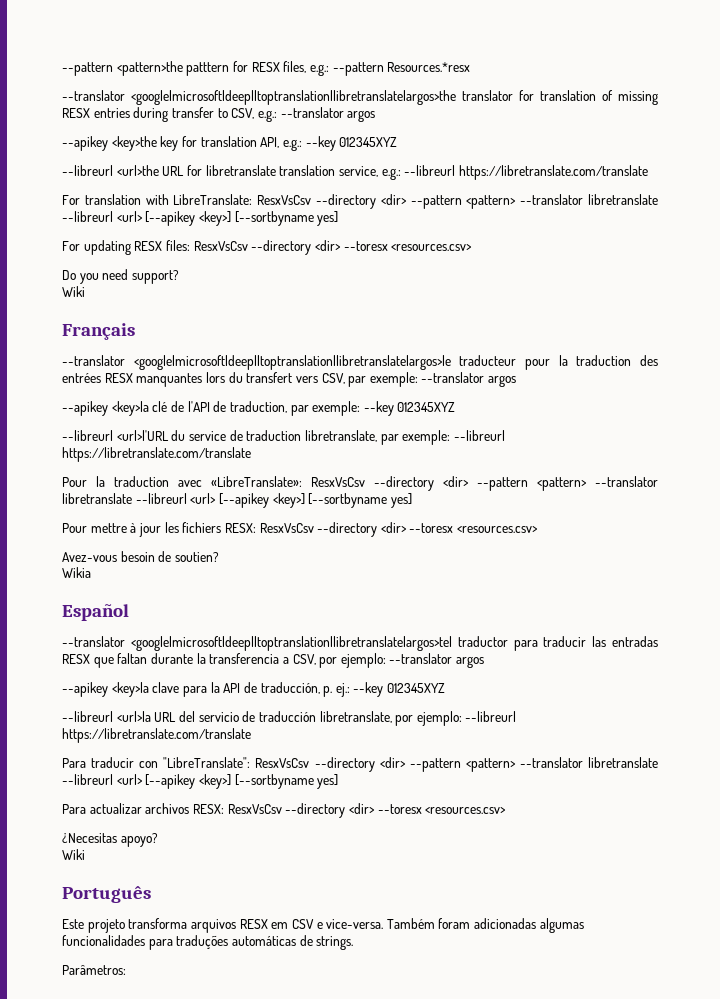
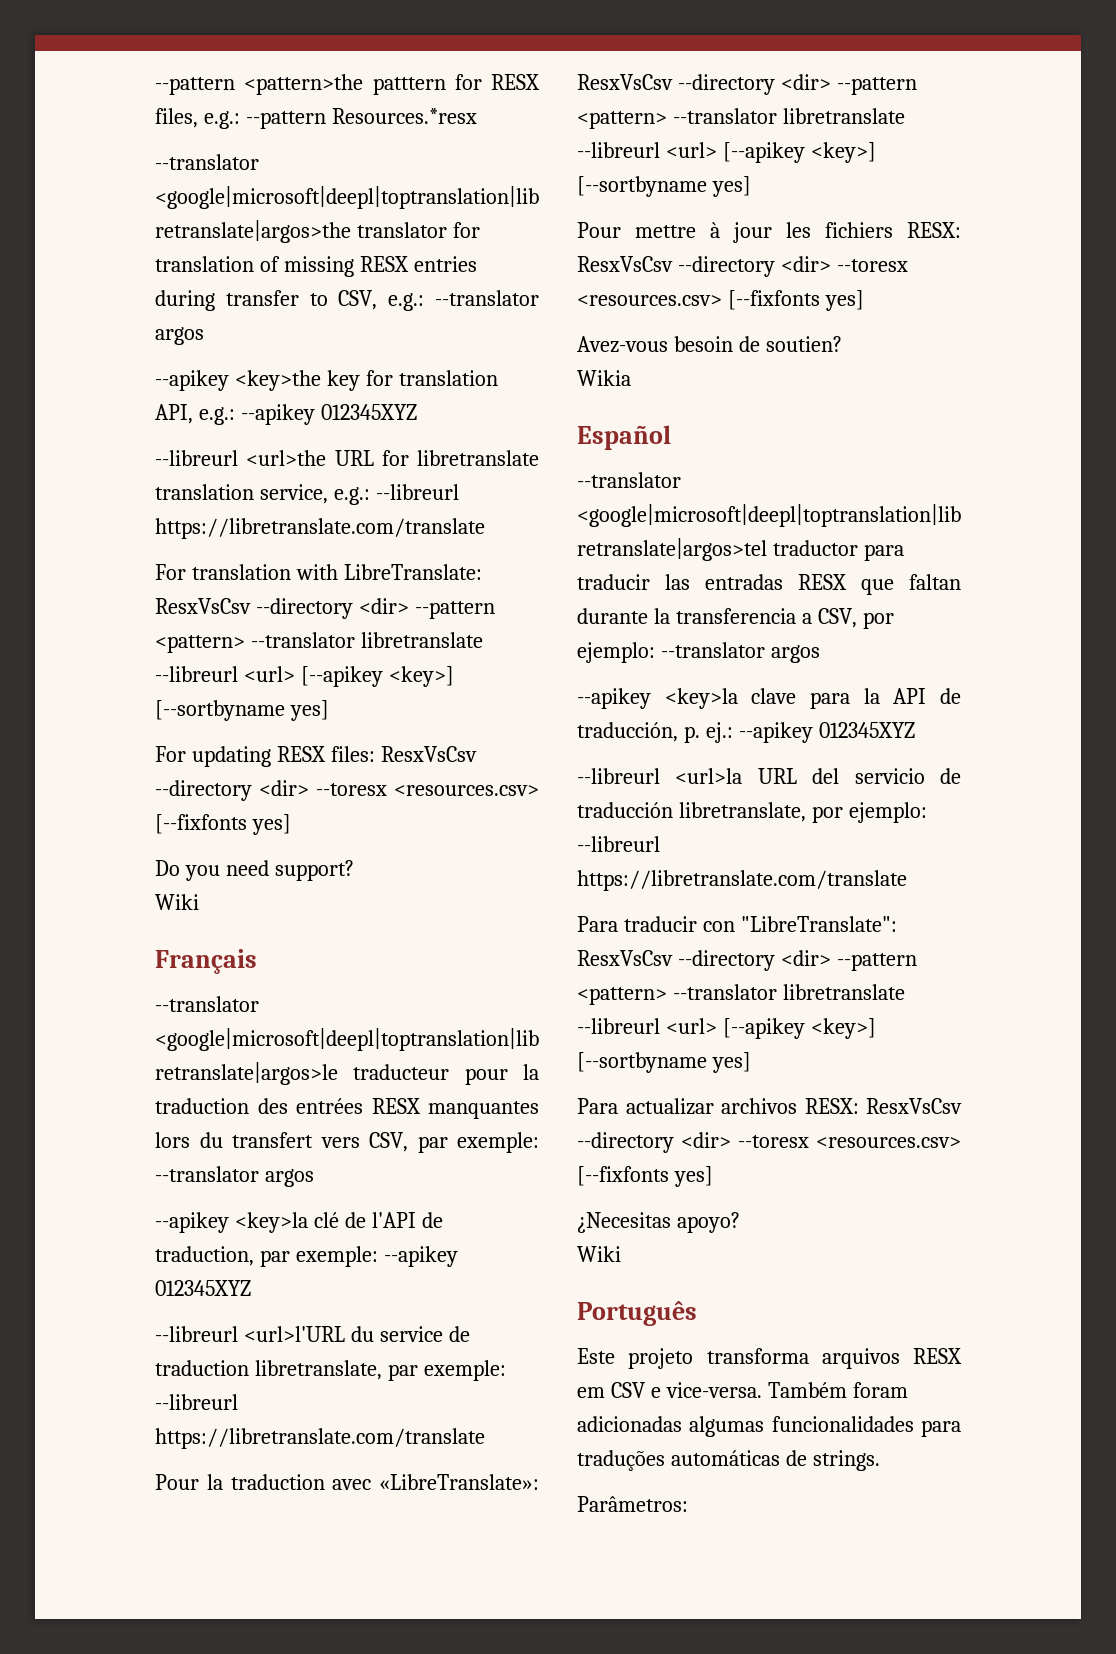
- --apikey <key>the key for translation API, e.g.: --key 012345XYZ
+ --apikey <key>the key for translation API, e.g.: --apikey 012345XYZ
- For updating RESX files: ResxVsCsv --directory <dir> --toresx <resources.csv>
+ For updating RESX files: ResxVsCsv --directory <dir> --toresx <resources.csv> [--fixfonts yes]
- --apikey <key>la clé de l'API de traduction, par exemple: --key 012345XYZ
+ --apikey <key>la clé de l'API de traduction, par exemple: --apikey 012345XYZ
- Pour mettre à jour les fichiers RESX: ResxVsCsv --directory <dir> --toresx <resources.csv>
+ Pour mettre à jour les fichiers RESX: ResxVsCsv --directory <dir> --toresx <resources.csv> [--fixfonts yes]
- --apikey <key>la clave para la API de traducción, p. ej.: --key 012345XYZ
+ --apikey <key>la clave para la API de traducción, p. ej.: --apikey 012345XYZ
- Para actualizar archivos RESX: ResxVsCsv --directory <dir> --toresx <resources.csv>
+ Para actualizar archivos RESX: ResxVsCsv --directory <dir> --toresx <resources.csv> [--fixfonts yes]

